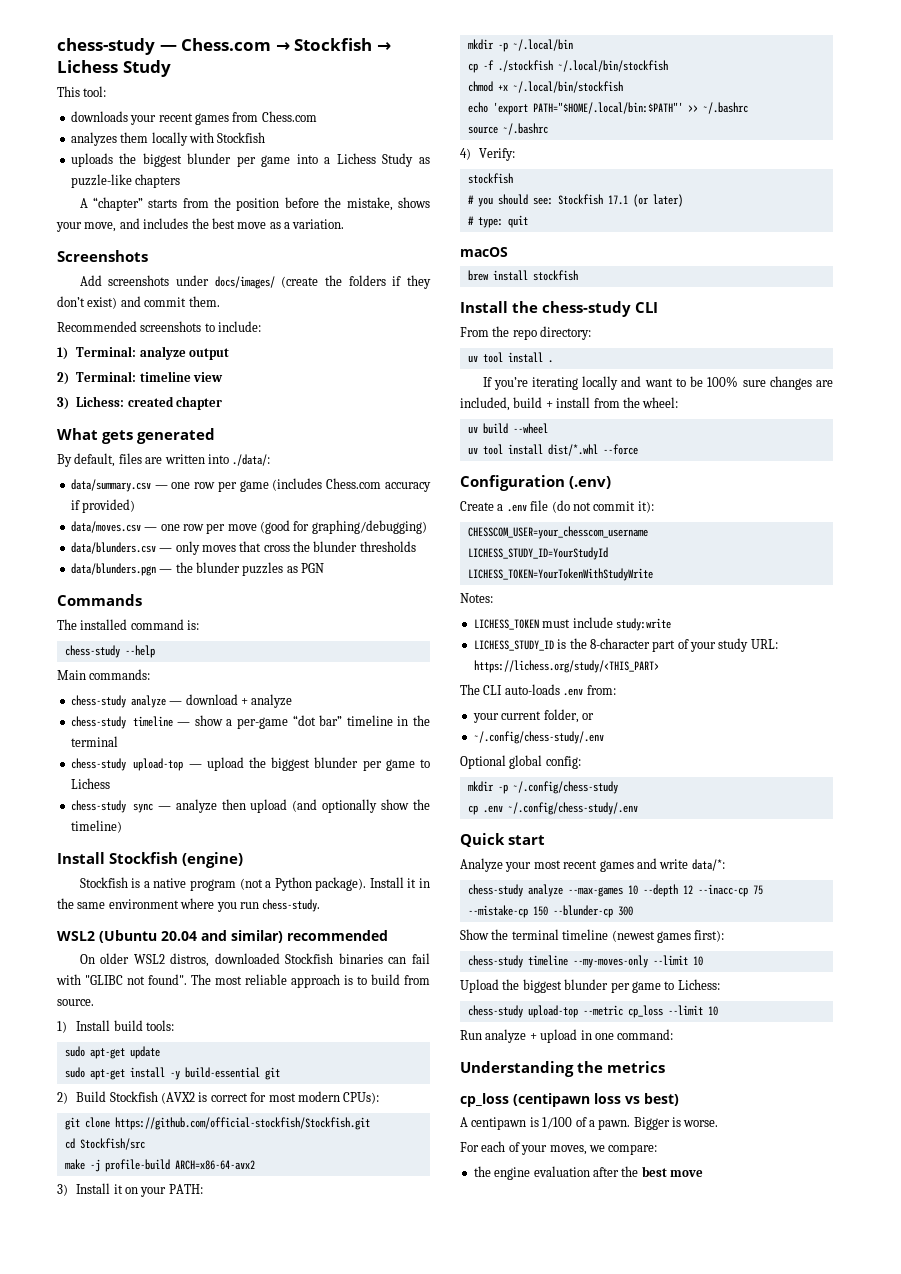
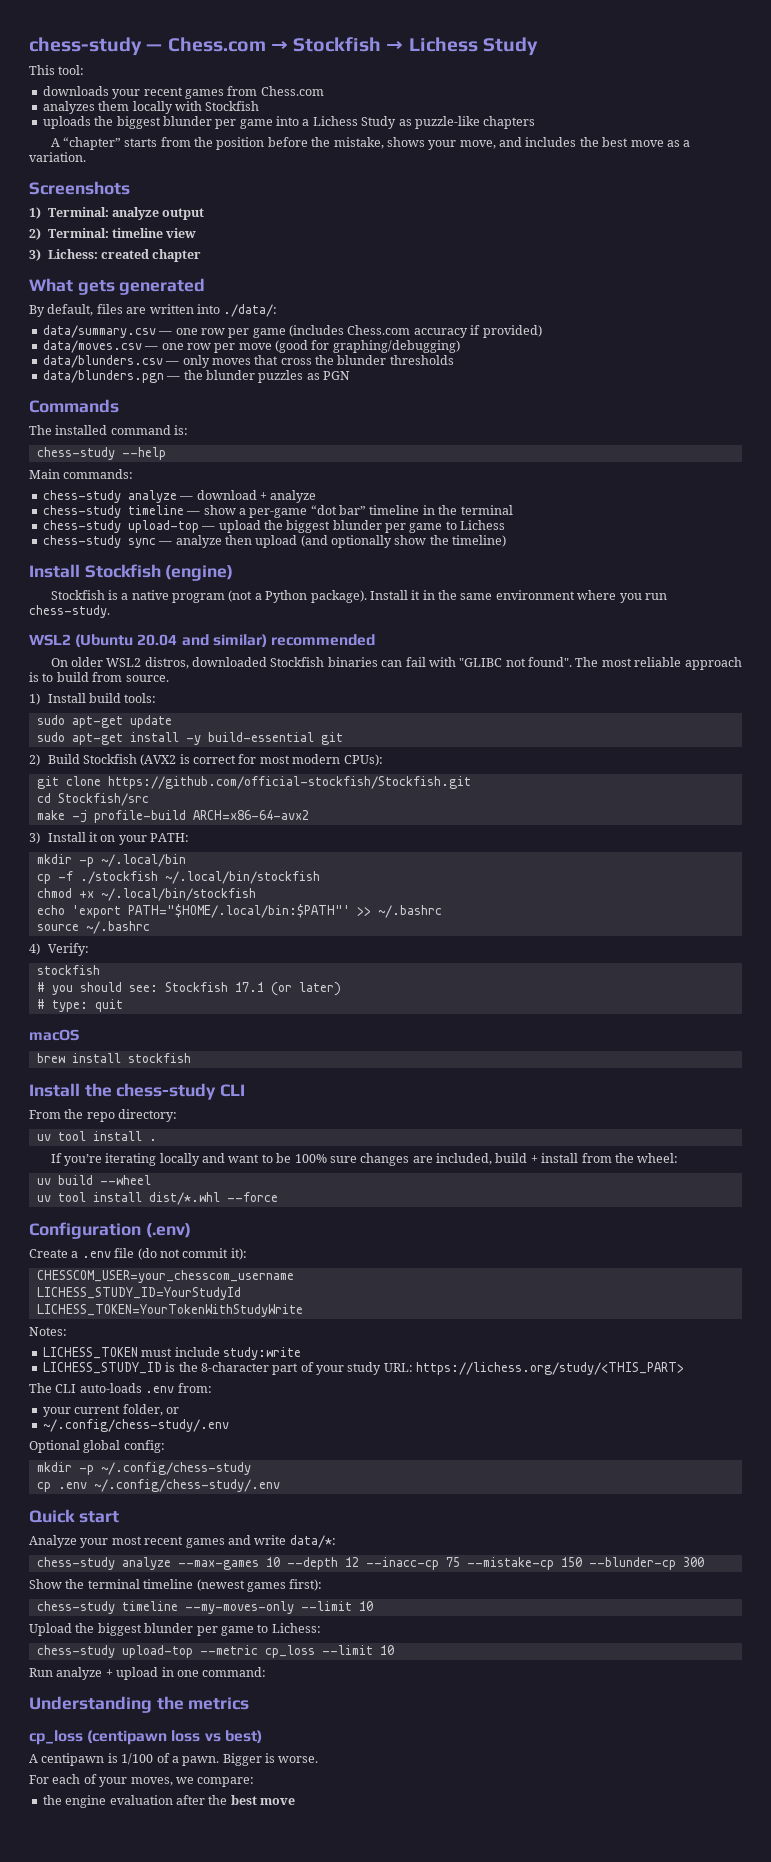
- Add screenshots under docs/images/ (create the folders if they don’t exist) and commit them.
- Recommended screenshots to include:

